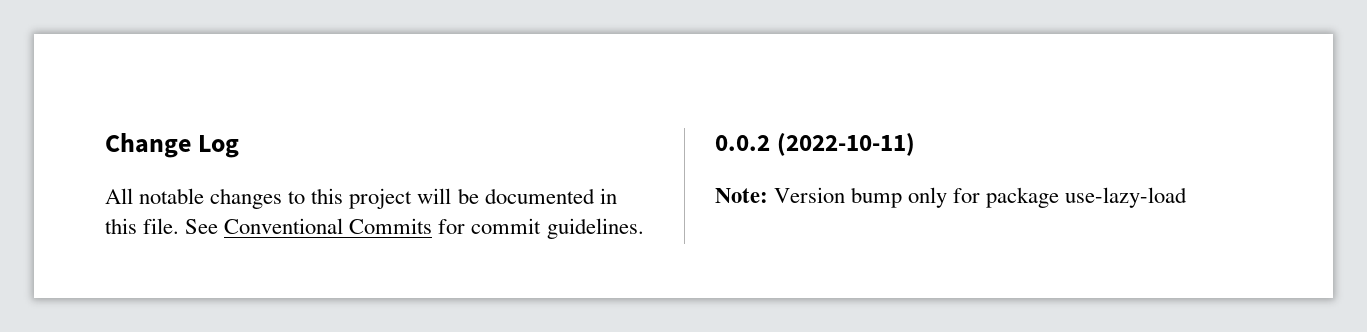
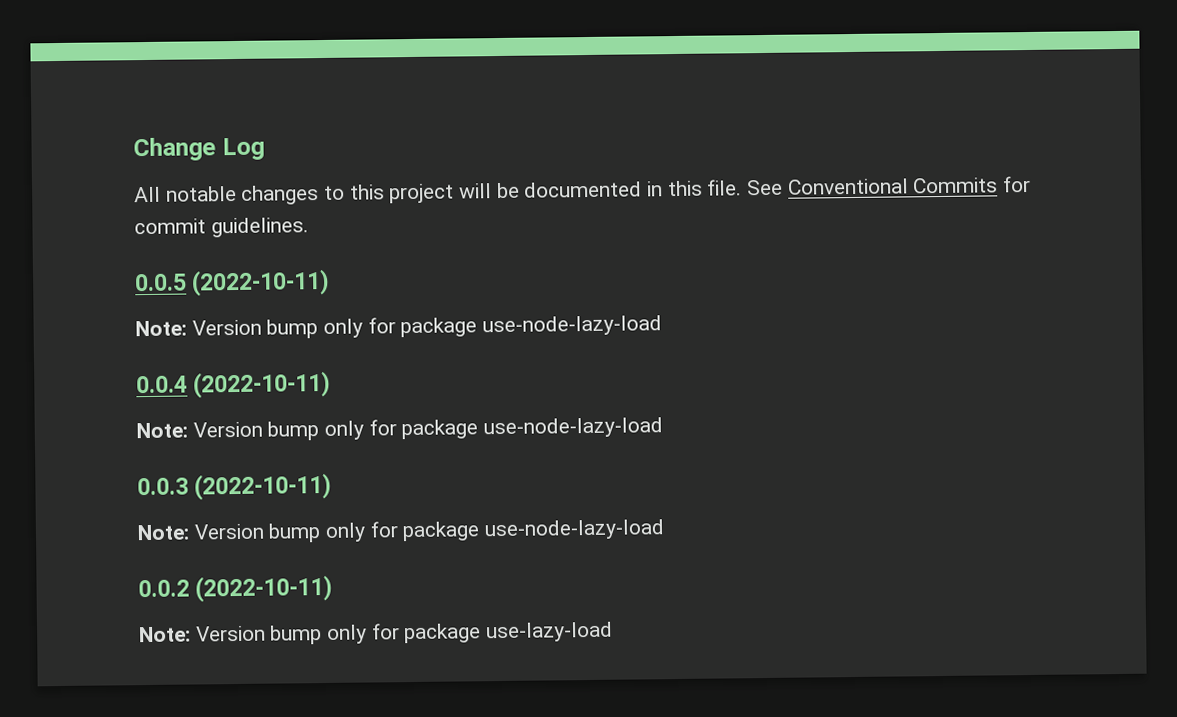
+ 0.0.5 (2022-10-11)
+ Note: Version bump only for package use-node-lazy-load
+ 0.0.4 (2022-10-11)
+ Note: Version bump only for package use-node-lazy-load
+ 0.0.3 (2022-10-11)
+ Note: Version bump only for package use-node-lazy-load

